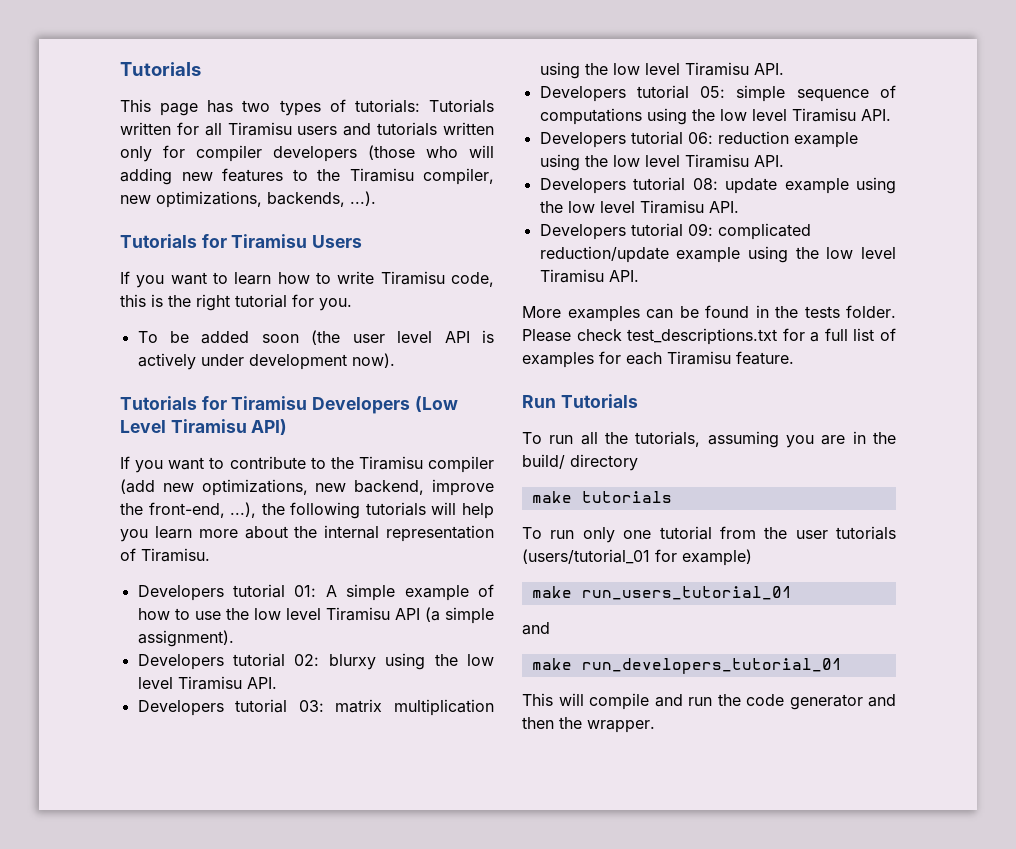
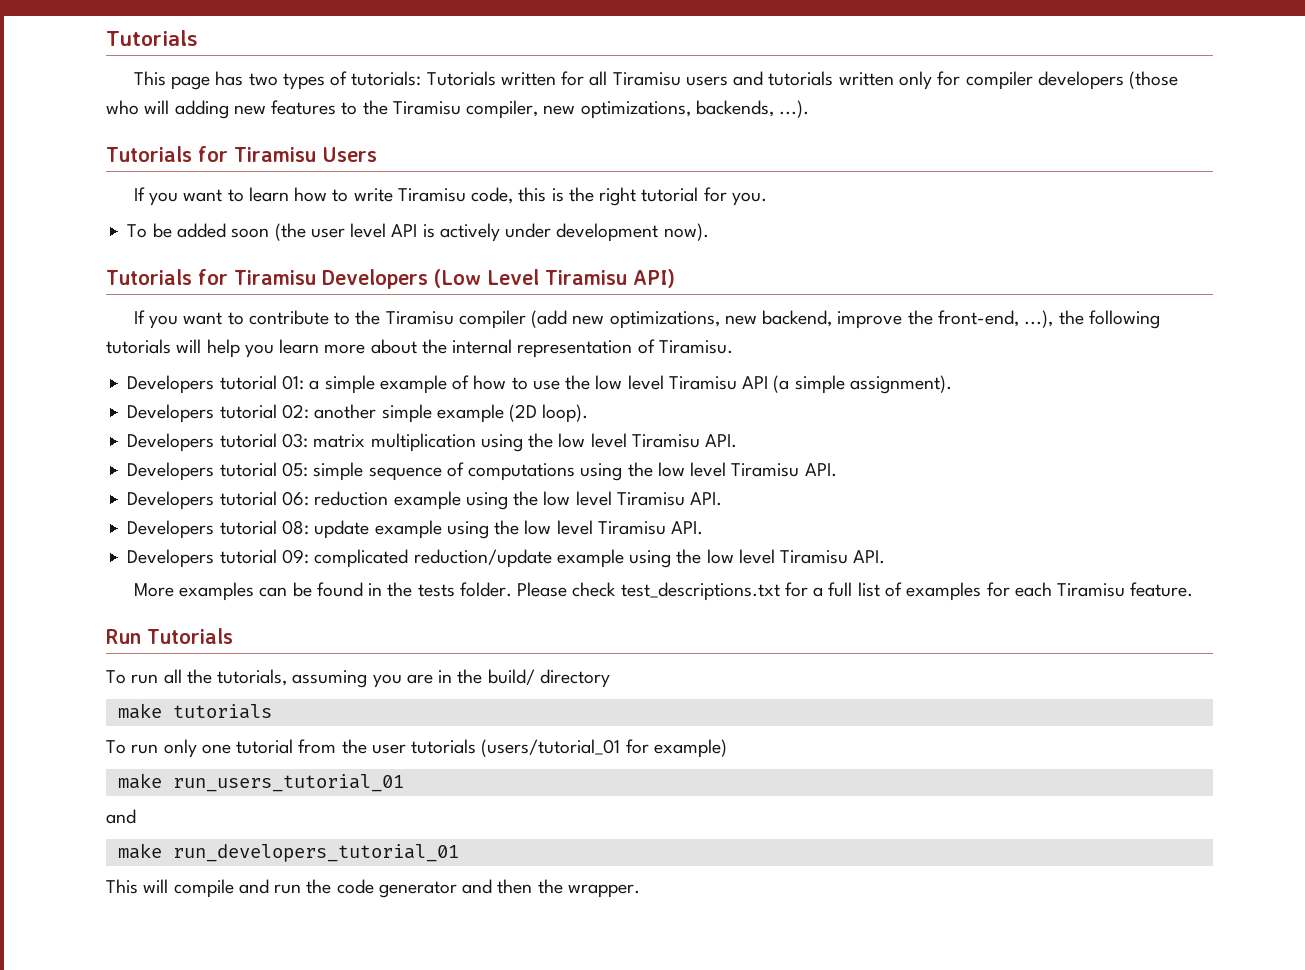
- Developers tutorial 01: A simple example of how to use the low level Tiramisu API (a simple assignment).
+ Developers tutorial 01: a simple example of how to use the low level Tiramisu API (a simple assignment).
- Developers tutorial 02: blurxy using the low level Tiramisu API.
+ Developers tutorial 02: another simple example (2D loop).

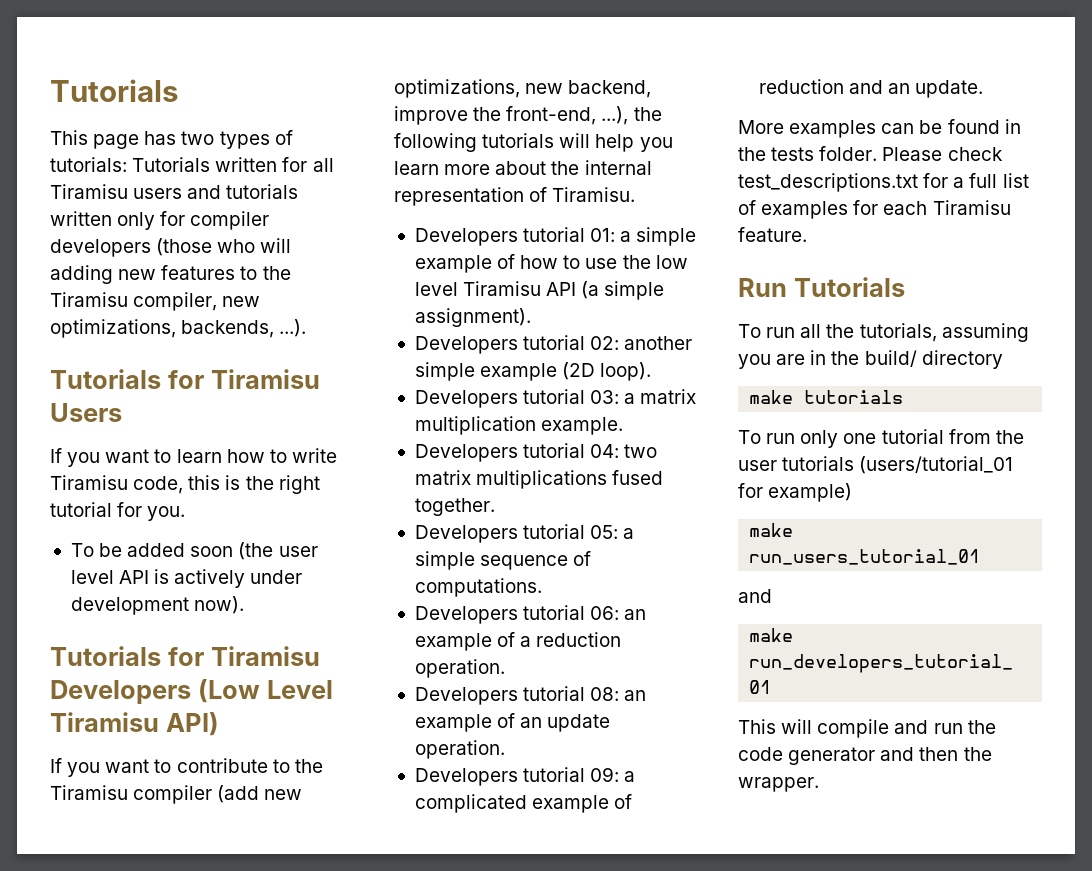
- Developers tutorial 03: matrix multiplication using the low level Tiramisu API.
+ Developers tutorial 03: a matrix multiplication example.
+ Developers tutorial 04: two matrix multiplications fused together.
- Developers tutorial 05: simple sequence of computations using the low level Tiramisu API.
- Developers tutorial 06: reduction example using the low level Tiramisu API.
- Developers tutorial 08: update example using the low level Tiramisu API.
- Developers tutorial 09: complicated reduction/update example using the low level Tiramisu API.
+ Developers tutorial 05: a simple sequence of computations.
+ Developers tutorial 06: an example of a reduction operation.
+ Developers tutorial 08: an example of an update operation.
+ Developers tutorial 09: a complicated example of reduction and an update.

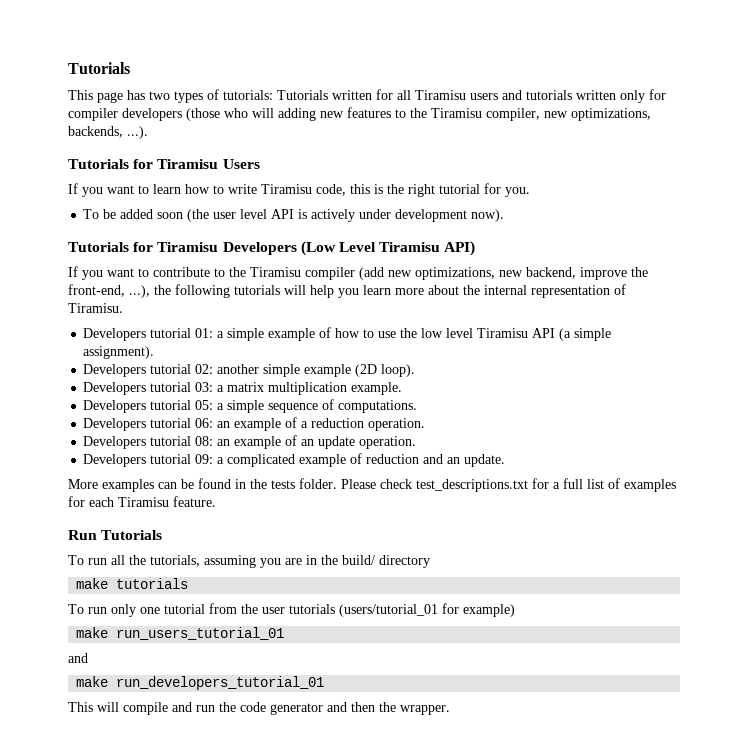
- Developers tutorial 04: two matrix multiplications fused together.

